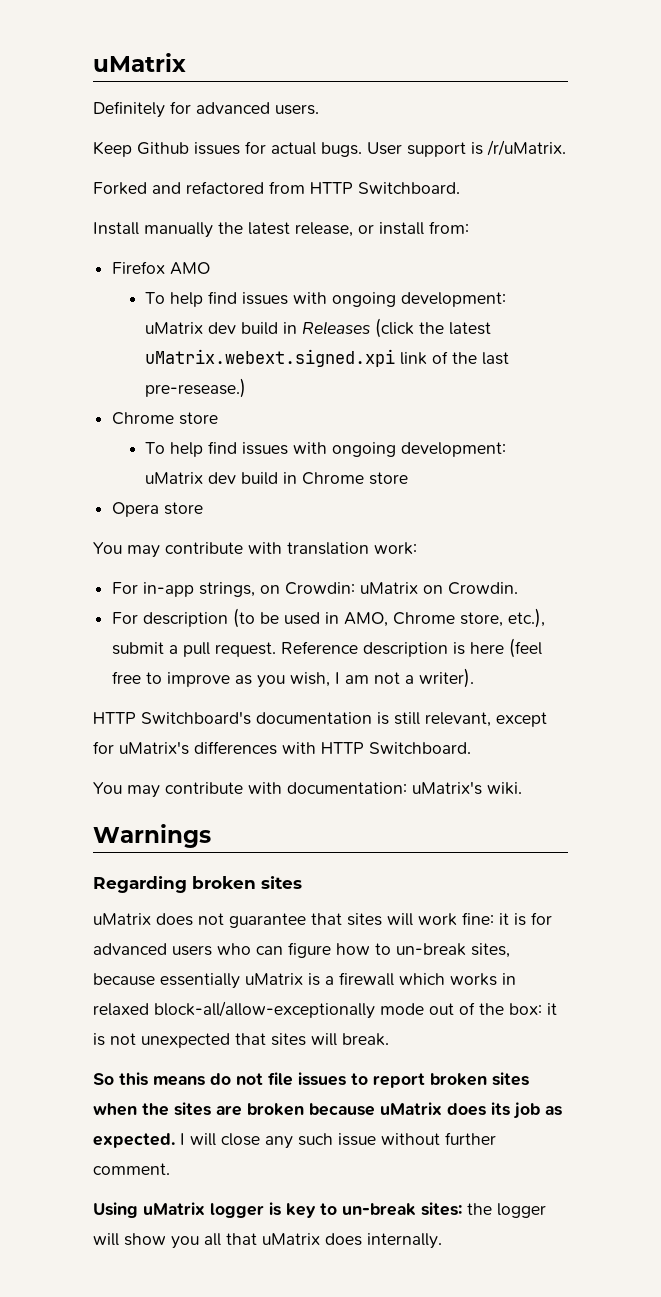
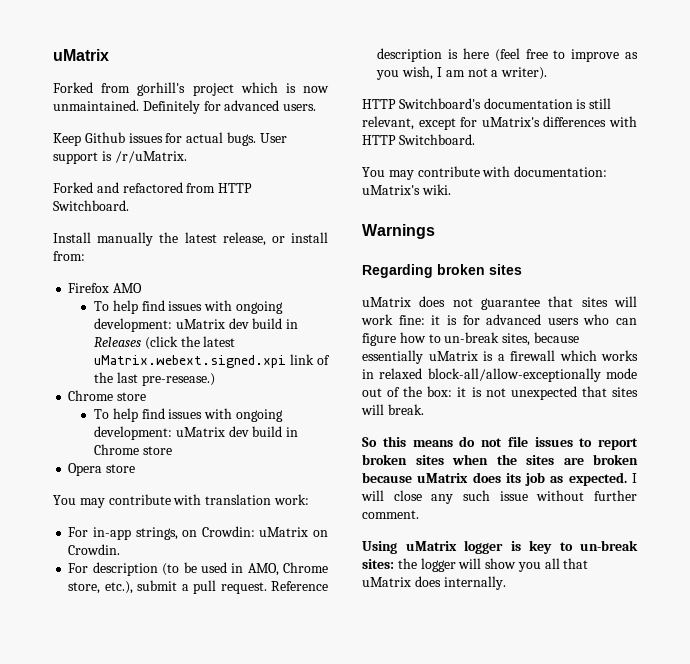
+ Forked from gorhill's project which is now unmaintained.

